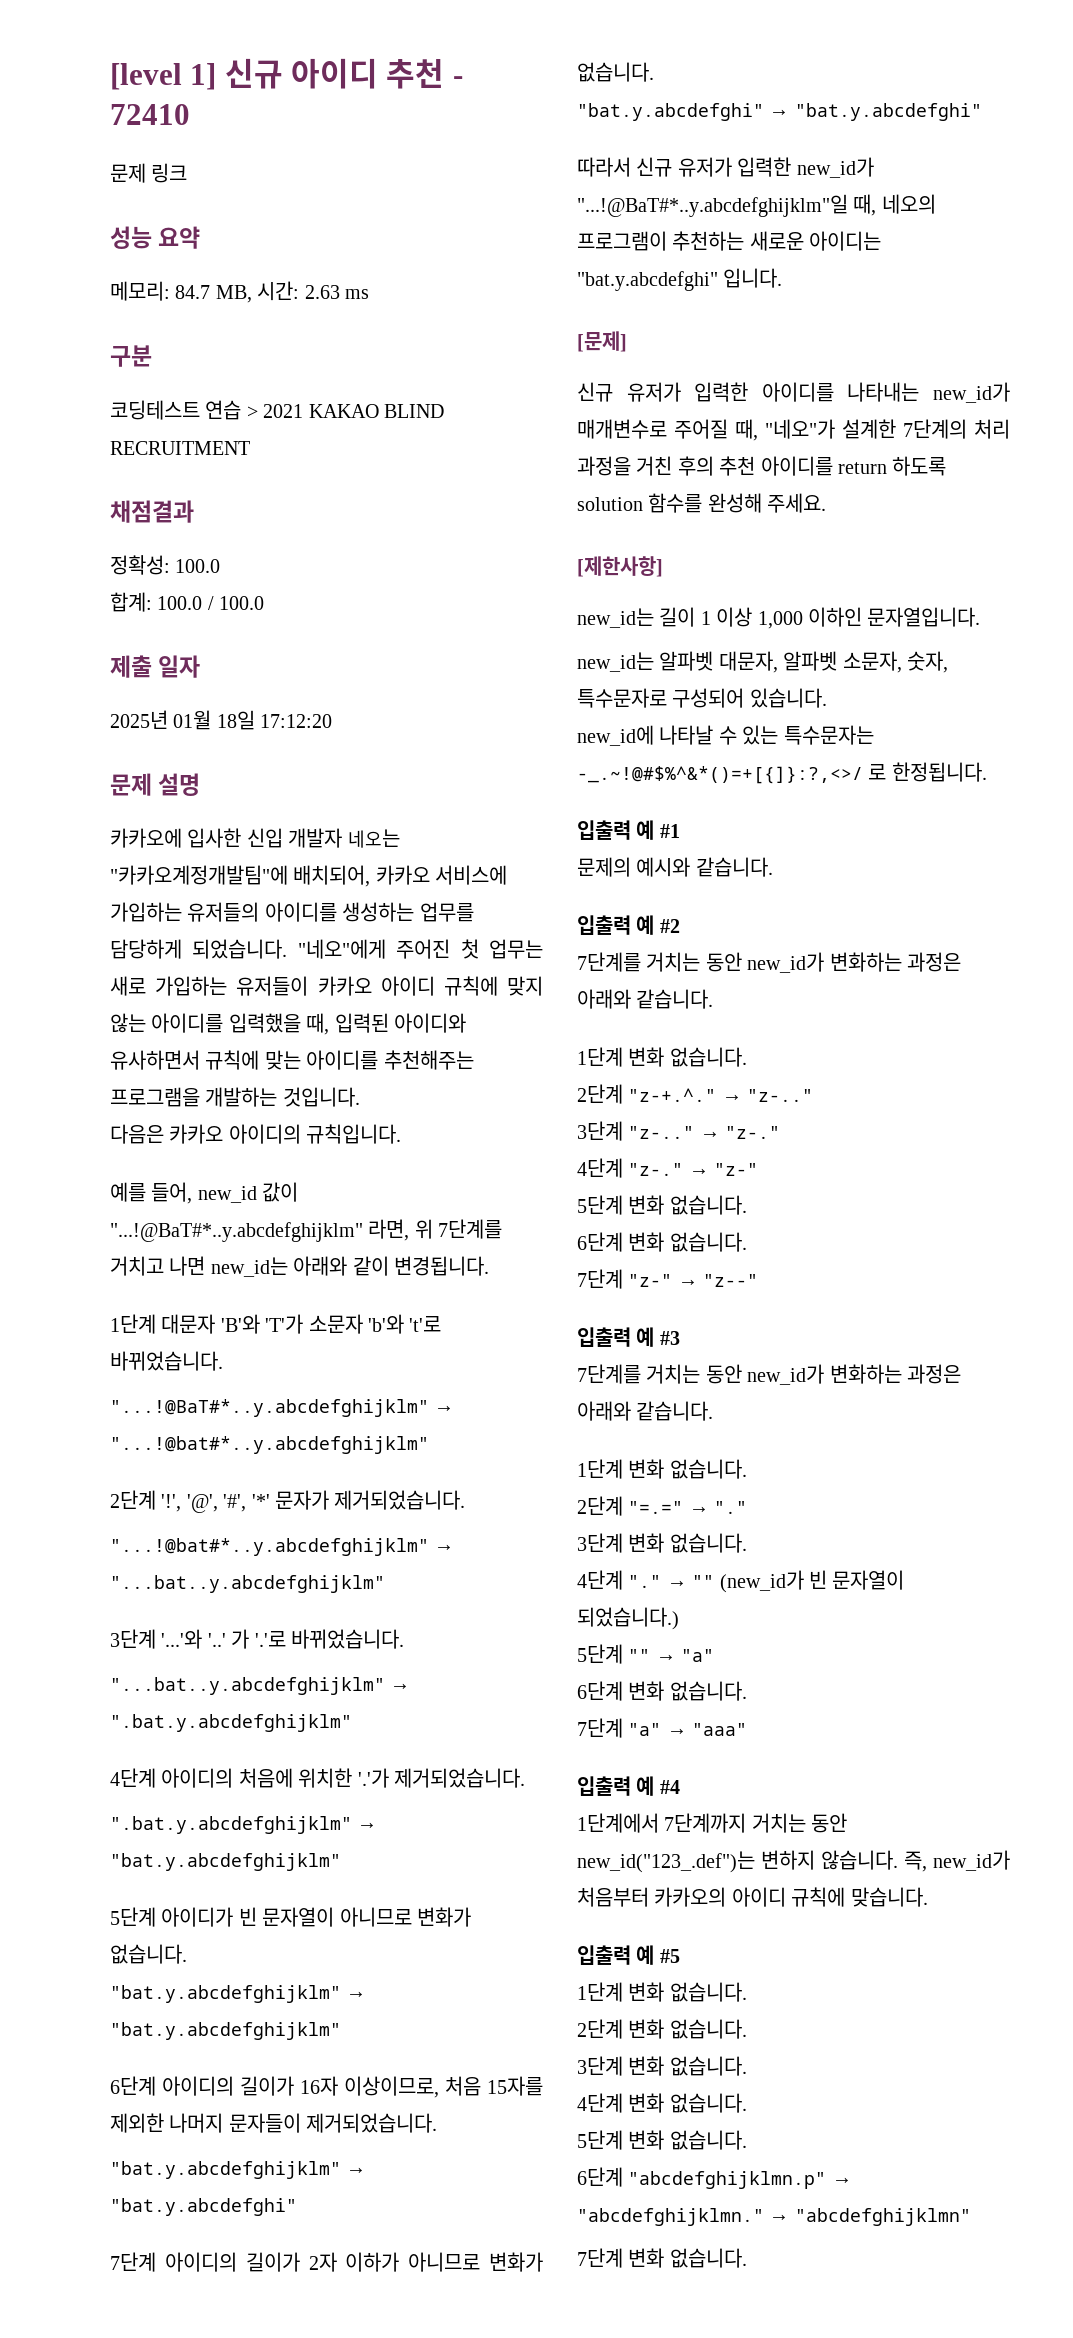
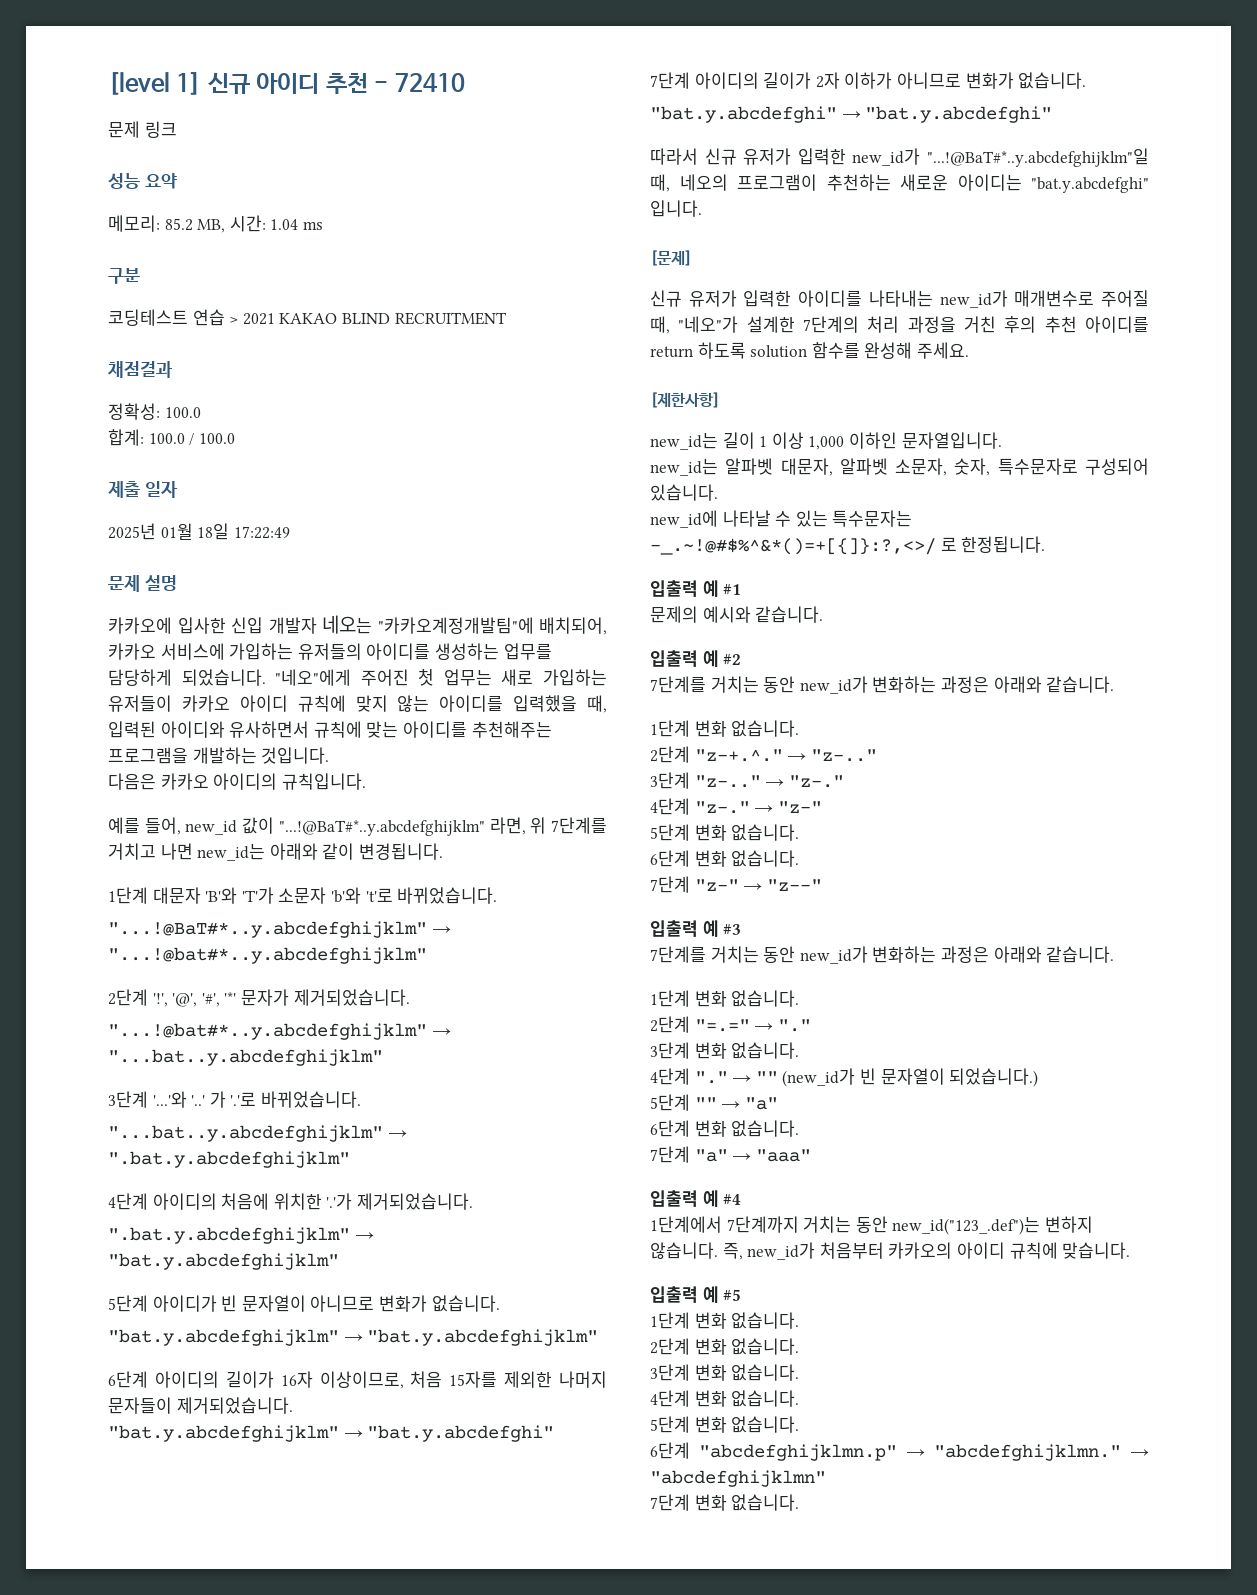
- 메모리: 84.7 MB, 시간: 2.63 ms
+ 메모리: 85.2 MB, 시간: 1.04 ms
- 2025년 01월 18일 17:12:20
+ 2025년 01월 18일 17:22:49

